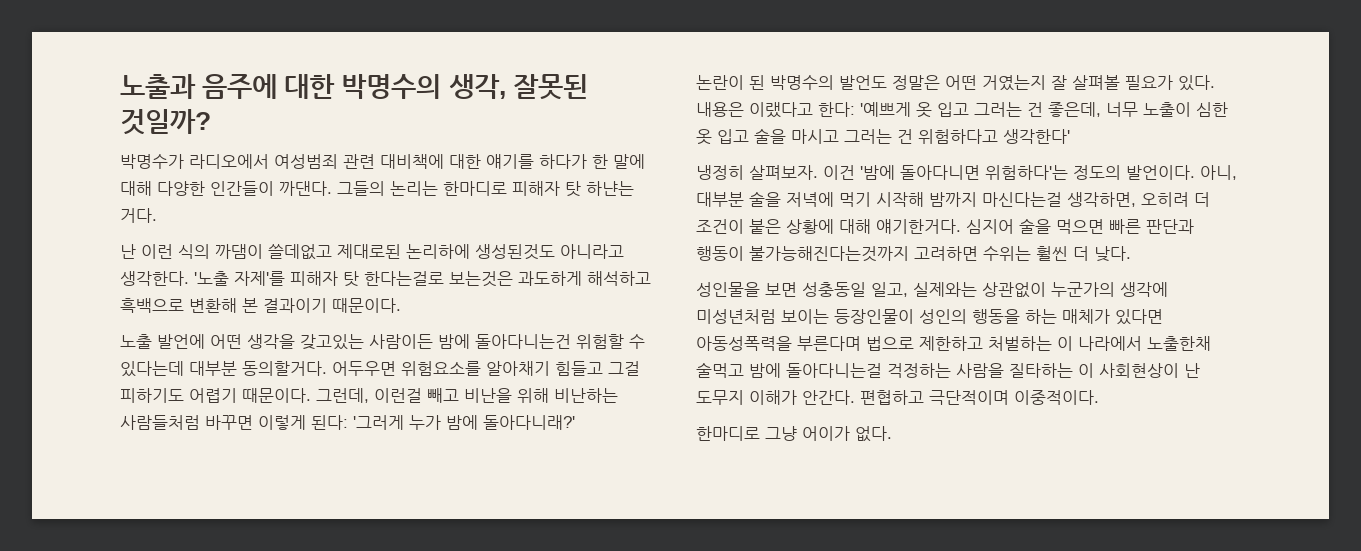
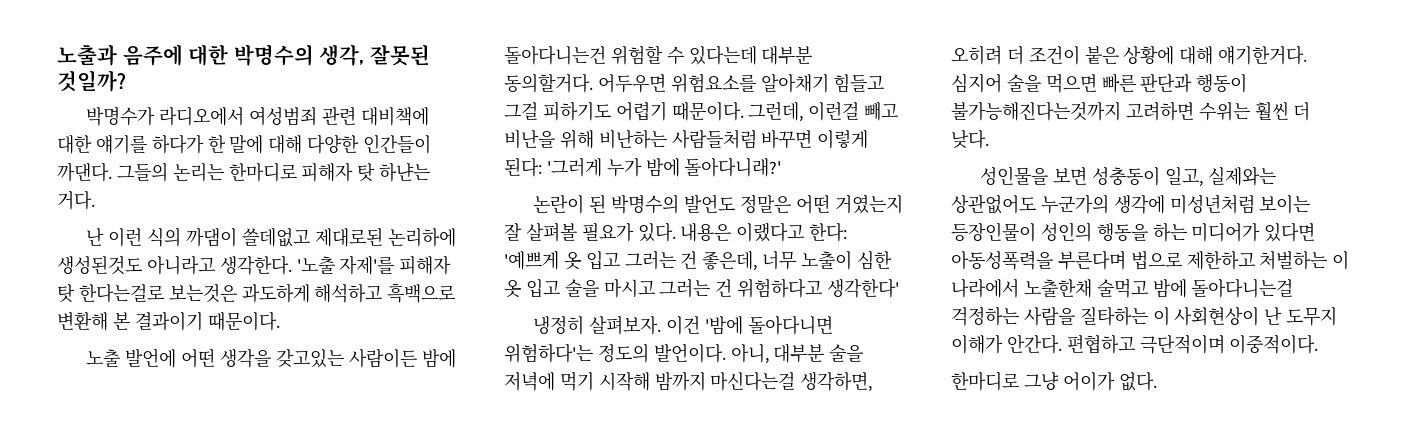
- 성인물을 보면 성충동일 일고, 실제와는 상관없이 누군가의 생각에 미성년처럼 보이는 등장인물이 성인의 행동을 하는 매체가 있다면 아동성폭력을 부른다며 법으로 제한하고 처벌하는 이 나라에서 노출한채 술먹고 밤에 돌아다니는걸 걱정하는 사람을 질타하는 이 사회현상이 난 도무지 이해가 안간다.
+ 성인물을 보면 성충동이 일고, 실제와는 상관없어도 누군가의 생각에 미성년처럼 보이는 등장인물이 성인의 행동을 하는 미디어가 있다면 아동성폭력을 부른다며 법으로 제한하고 처벌하는 이 나라에서 노출한채 술먹고 밤에 돌아다니는걸 걱정하는 사람을 질타하는 이 사회현상이 난 도무지 이해가 안간다.

